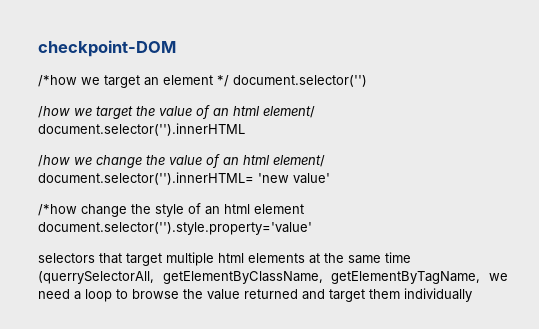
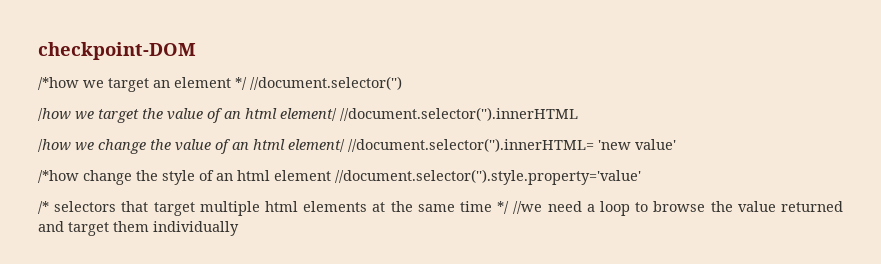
- /*how we target an element */ document.selector('')
+ /*how we target an element */ //document.selector('')
- /how we target the value of an html element/ document.selector('').innerHTML
+ /how we target the value of an html element/ //document.selector('').innerHTML
- /how we change the value of an html element/ document.selector('').innerHTML= 'new value'
+ /how we change the value of an html element/ //document.selector('').innerHTML= 'new value'
- /*how change the style of an html element document.selector('').style.property='value'
- selectors that target multiple html elements at the same time (querrySelectorAll, getElementByClassName, getElementByTagName, we need a loop to browse the value returned and target them individually
+ /*how change the style of an html element //document.selector('').style.property='value'
+ /* selectors that target multiple html elements at the same time */ //we need a loop to browse the value returned and target them individually

